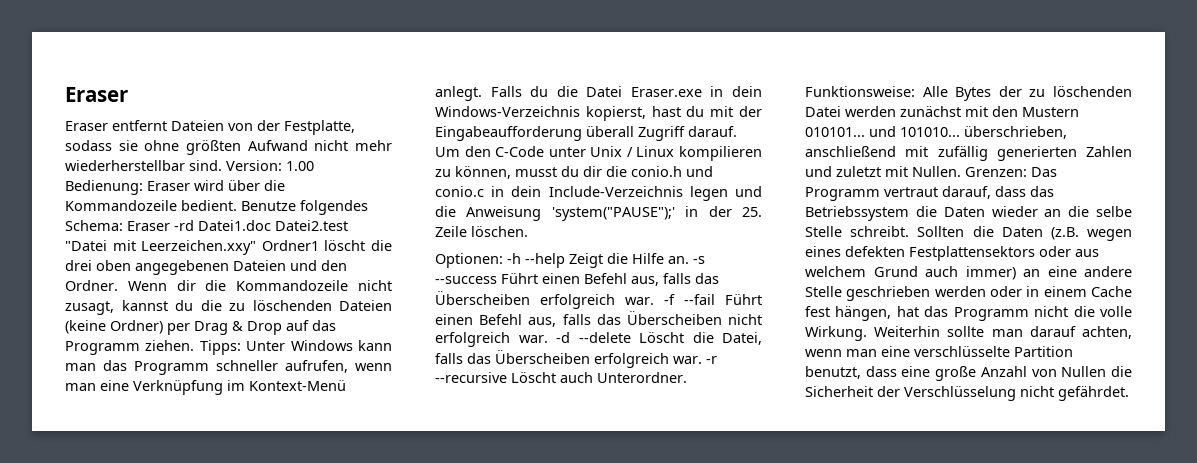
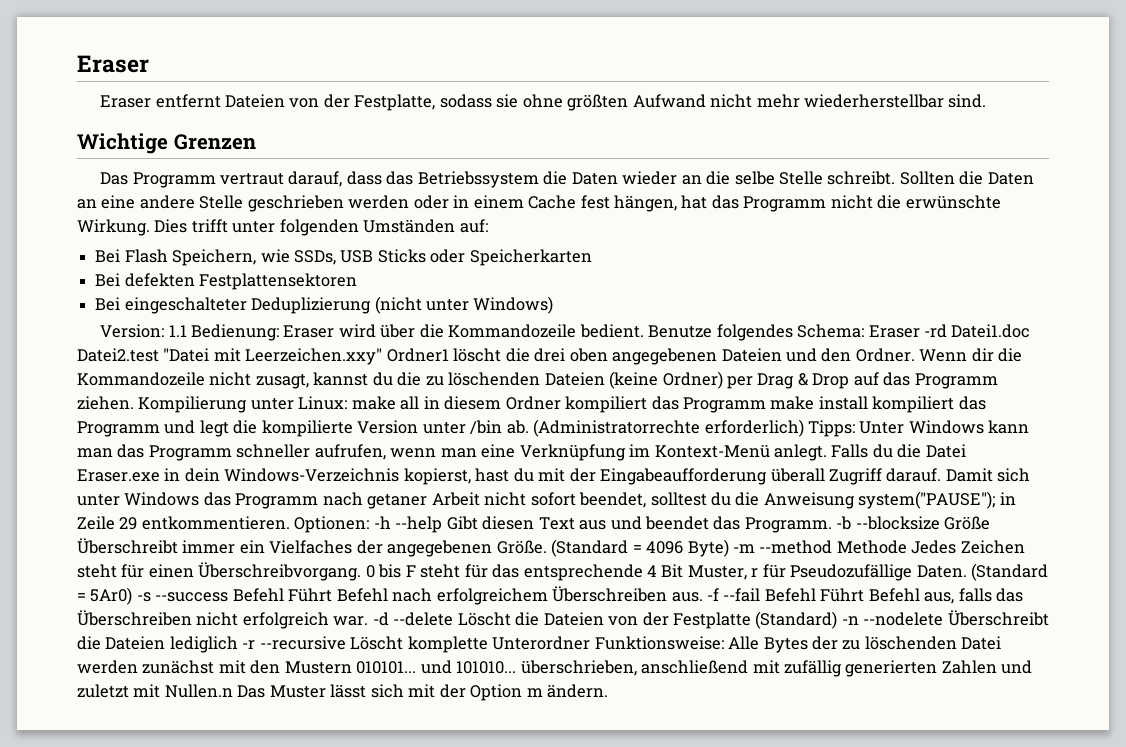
- Eraser entfernt Dateien von der Festplatte, sodass sie ohne größten Aufwand nicht mehr wiederherstellbar sind. Version: 1.00 Bedienung: Eraser wird über die Kommandozeile bedient.
+ Eraser entfernt Dateien von der Festplatte, sodass sie ohne größten Aufwand nicht mehr wiederherstellbar sind.
+ Wichtige Grenzen
+ Das Programm vertraut darauf, dass das Betriebssystem die Daten wieder an die selbe Stelle schreibt. Sollten die Daten an eine andere Stelle geschrieben werden oder in einem Cache fest hängen, hat das Programm nicht die erwünschte Wirkung. Dies trifft unter folgenden Umständen auf:
+ Bei Flash Speichern, wie SSDs, USB Sticks oder Speicherkarten
+ Bei defekten Festplattensektoren
+ Bei eingeschalteter Deduplizierung (nicht unter Windows)
+ Version: 1.1 Bedienung: Eraser wird über die Kommandozeile bedient.
- Tipps: Unter Windows kann man das Programm schneller aufrufen, wenn man eine Verknüpfung im Kontext-Menü anlegt.
+ Kompilierung unter Linux: make all in diesem Ordner kompiliert das Programm make install kompiliert das Programm und legt die kompilierte Version unter /bin ab. (Administratorrechte erforderlich) Tipps: Unter Windows kann man das Programm schneller aufrufen, wenn man eine Verknüpfung im Kontext-Menü anlegt.
- Um den C-Code unter Unix / Linux kompilieren zu können, musst du dir die conio.h und conio.c in dein Include-Verzeichnis legen und die Anweisung 'system("PAUSE");' in der 25. Zeile löschen.
- Optionen: -h --help Zeigt die Hilfe an. -s --success Führt einen Befehl aus, falls das Überscheiben erfolgreich war. -f --fail Führt einen Befehl aus, falls das Überscheiben nicht erfolgreich war.
+ Damit sich unter Windows das Programm nach getaner Arbeit nicht sofort beendet, solltest du die Anweisung system("PAUSE"); in Zeile 29 entkommentieren. Optionen: -h --help Gibt diesen Text aus und beendet das Programm. -b --blocksize Größe Überschreibt immer ein Vielfaches der angegebenen Größe. (Standard = 4096 Byte) -m --method Methode Jedes Zeichen steht für einen Überschreibvorgang. 0 bis F steht für das entsprechende 4 Bit Muster, r für Pseudozufällige Daten. (Standard = 5Ar0) -s --success Befehl Führt Befehl nach erfolgreichem Überschreiben aus. -f --fail Befehl Führt Befehl aus, falls das Überschreiben nicht erfolgreich war.
- -d --delete Löscht die Datei, falls das Überscheiben erfolgreich war. -r --recursive Löscht auch Unterordner. Funktionsweise: Alle Bytes der zu löschenden Datei werden zunächst mit den Mustern 010101... und 101010... überschrieben, anschließend mit zufällig generierten Zahlen und zuletzt mit Nullen. Grenzen: Das Programm vertraut darauf, dass das Betriebssystem die Daten wieder an die selbe Stelle schreibt. Sollten die Daten (z.B. wegen eines defekten Festplattensektors oder aus welchem Grund auch immer) an eine andere Stelle geschrieben werden oder in einem Cache fest hängen, hat das Programm nicht die volle Wirkung. Weiterhin sollte man darauf achten, wenn man eine verschlüsselte Partition benutzt, dass eine große Anzahl von Nullen die Sicherheit der Verschlüsselung nicht gefährdet.
+ -d --delete Löscht die Dateien von der Festplatte (Standard) -n --nodelete Überschreibt die Dateien lediglich -r --recursive Löscht komplette Unterordner Funktionsweise: Alle Bytes der zu löschenden Datei werden zunächst mit den Mustern 010101... und 101010... überschrieben, anschließend mit zufällig generierten Zahlen und zuletzt mit Nullen.n Das Muster lässt sich mit der Option m ändern.

